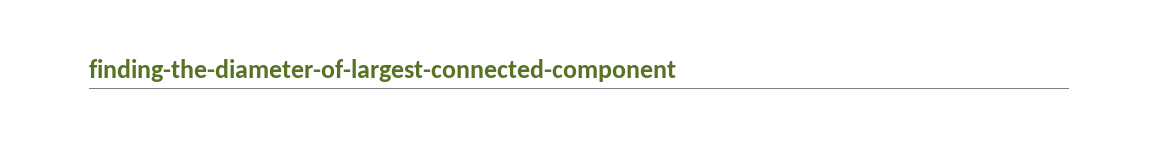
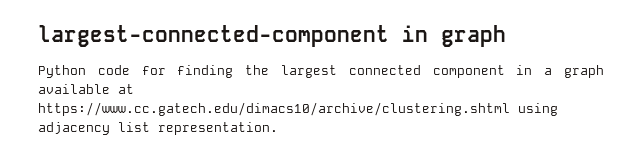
- finding-the-diameter-of-largest-connected-component
+ largest-connected-component in graph
+ Python code for finding the largest connected component in a graph available at https://www.cc.gatech.edu/dimacs10/archive/clustering.shtml using adjacency list representation.

